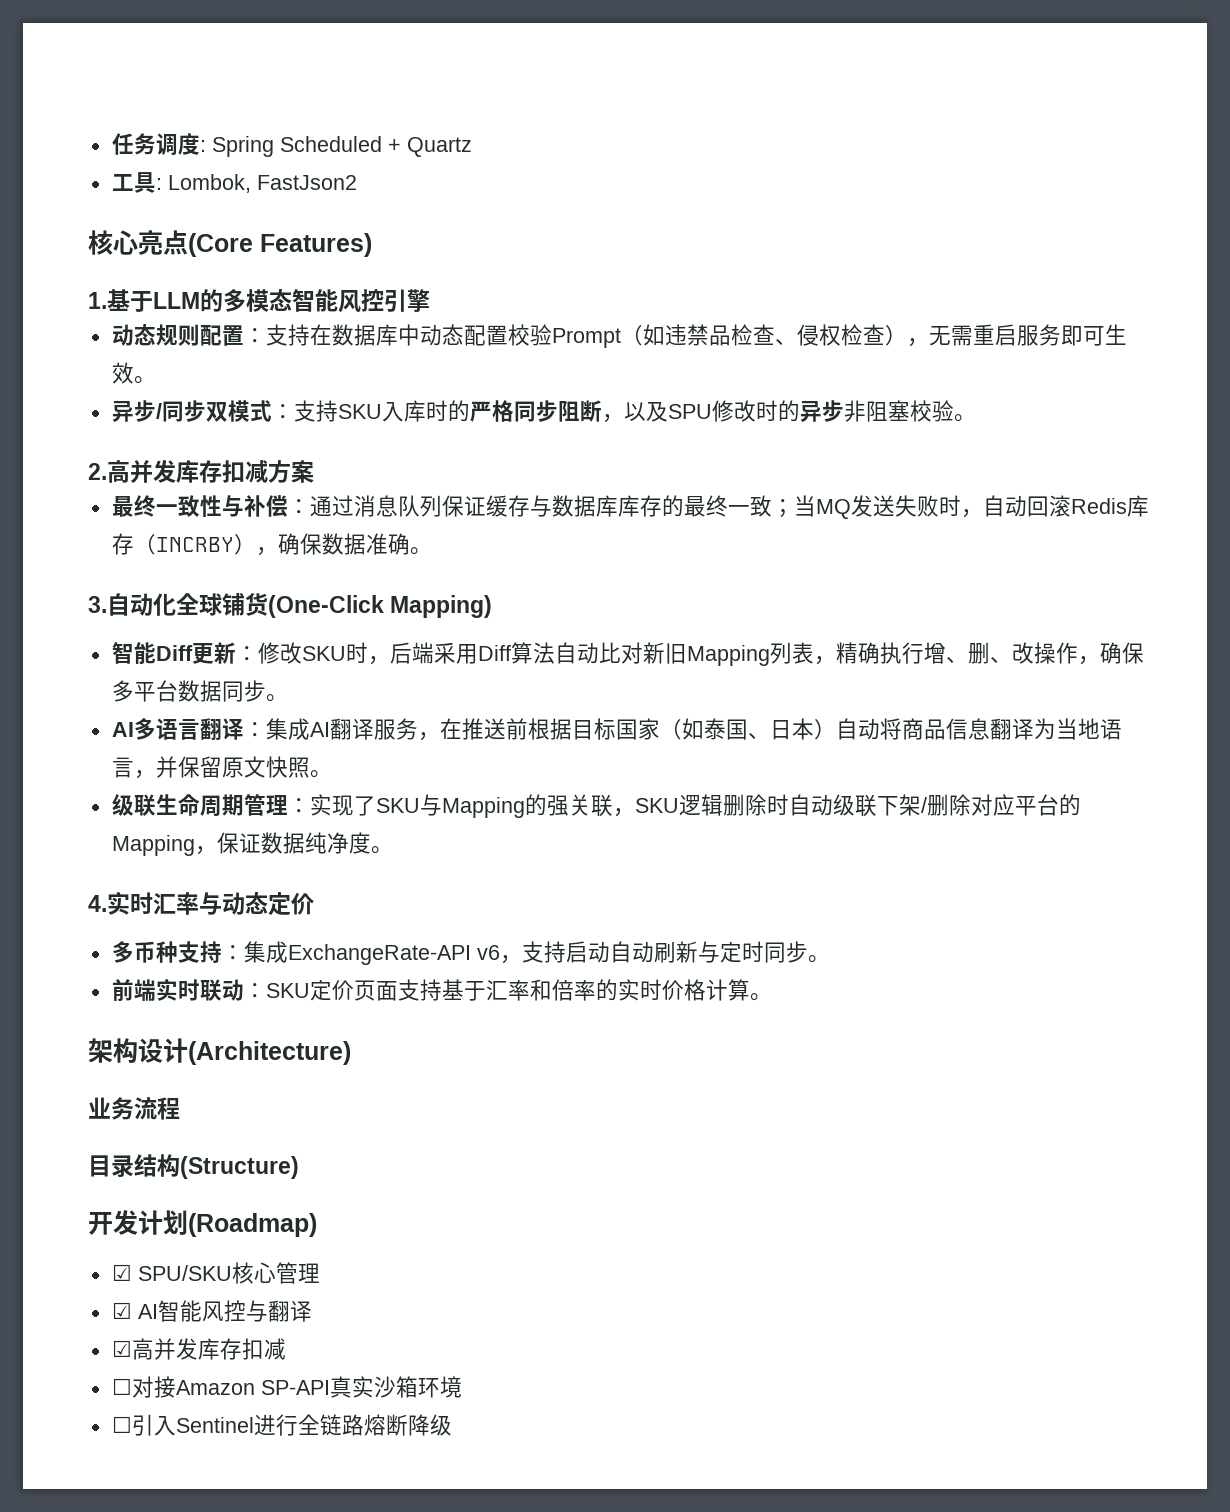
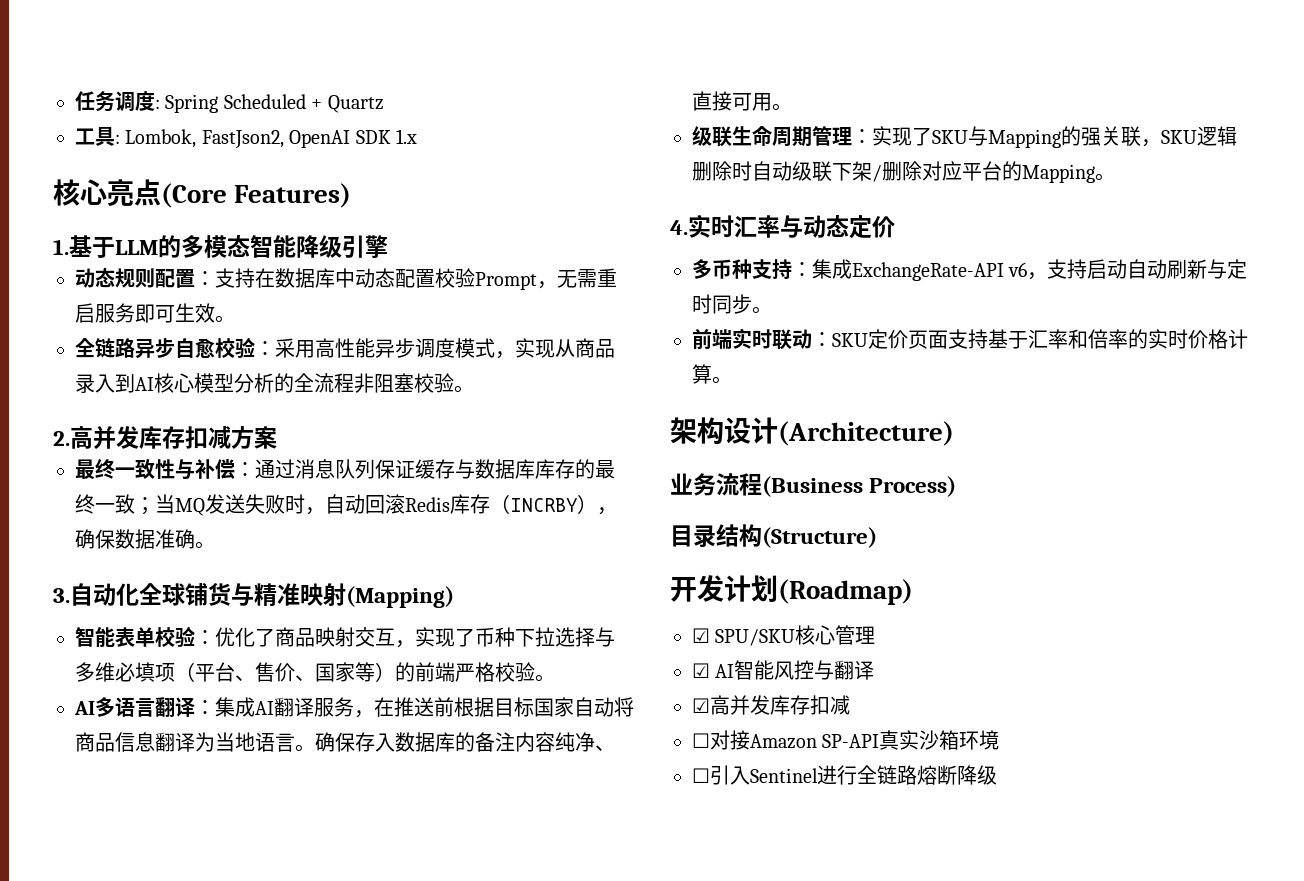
- 工具: Lombok, FastJson2
+ 工具: Lombok, FastJson2, OpenAI SDK 1.x
- 1.基于LLM的多模态智能风控引擎
+ 1.基于LLM的多模态智能降级引擎
- 动态规则配置：支持在数据库中动态配置校验Prompt（如违禁品检查、侵权检查），无需重启服务即可生效。
+ 动态规则配置：支持在数据库中动态配置校验Prompt，无需重启服务即可生效。
- 异步/同步双模式：支持SKU入库时的严格同步阻断，以及SPU修改时的异步非阻塞校验。
+ 全链路异步自愈校验：采用高性能异步调度模式，实现从商品录入到AI核心模型分析的全流程非阻塞校验。
- 3.自动化全球铺货(One-Click Mapping)
- 智能Diff更新：修改SKU时，后端采用Diff算法自动比对新旧Mapping列表，精确执行增、删、改操作，确保多平台数据同步。
+ 3.自动化全球铺货与精准映射(Mapping)
+ 智能表单校验：优化了商品映射交互，实现了币种下拉选择与多维必填项（平台、售价、国家等）的前端严格校验。
- AI多语言翻译：集成AI翻译服务，在推送前根据目标国家（如泰国、日本）自动将商品信息翻译为当地语言，并保留原文快照。
+ AI多语言翻译：集成AI翻译服务，在推送前根据目标国家自动将商品信息翻译为当地语言。确保存入数据库的备注内容纯净、直接可用。
- 级联生命周期管理：实现了SKU与Mapping的强关联，SKU逻辑删除时自动级联下架/删除对应平台的Mapping，保证数据纯净度。
+ 级联生命周期管理：实现了SKU与Mapping的强关联，SKU逻辑删除时自动级联下架/删除对应平台的Mapping。
- 业务流程
+ 业务流程(Business Process)

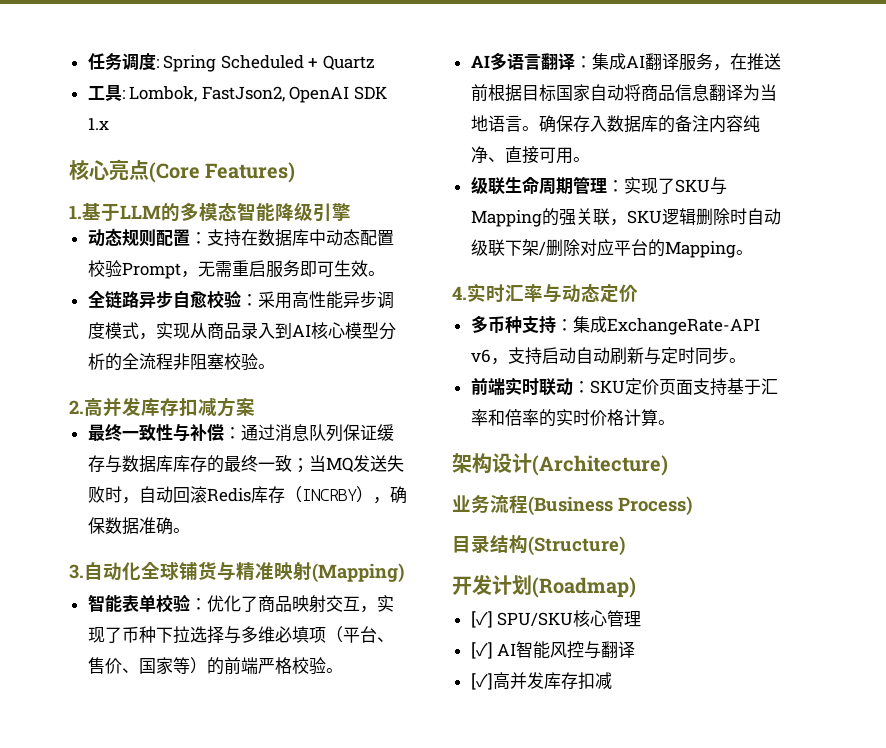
- ☑ SPU/SKU核心管理
+ [✓] SPU/SKU核心管理
- ☑ AI智能风控与翻译
+ [✓] AI智能风控与翻译
- ☑高并发库存扣减
- ☐对接Amazon SP-API真实沙箱环境
- ☐引入Sentinel进行全链路熔断降级
+ [✓]高并发库存扣减

